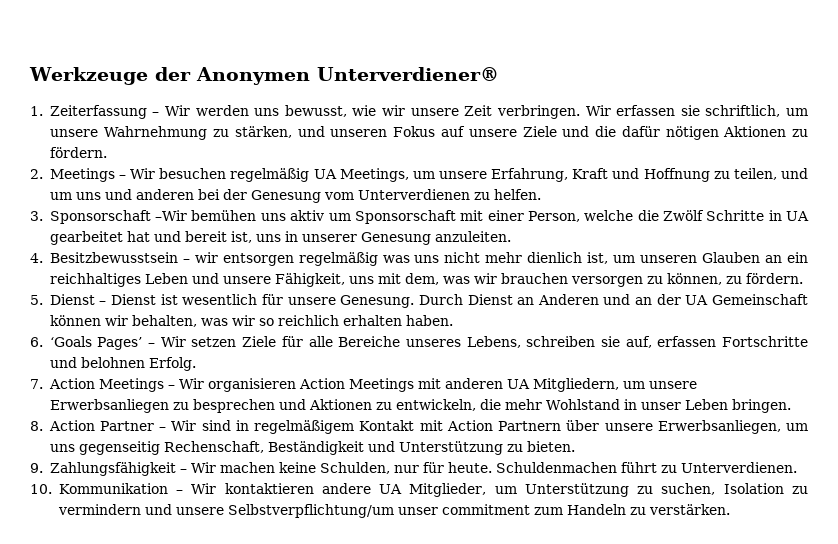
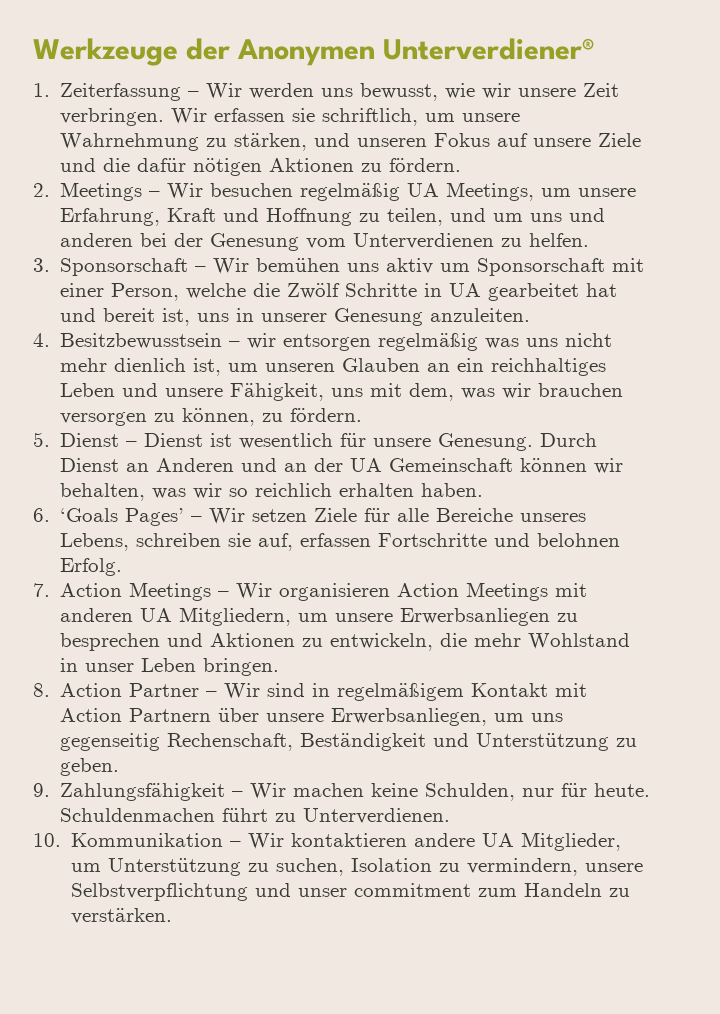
- 3. Sponsorschaft –Wir bemühen uns aktiv um Sponsorschaft mit einer Person, welche die Zwölf Schritte in UA gearbeitet hat und bereit ist, uns in unserer Genesung anzuleiten.
+ 3. Sponsorschaft – Wir bemühen uns aktiv um Sponsorschaft mit einer Person, welche die Zwölf Schritte in UA gearbeitet hat und bereit ist, uns in unserer Genesung anzuleiten.
- 8. Action Partner – Wir sind in regelmäßigem Kontakt mit Action Partnern über unsere Erwerbsanliegen, um uns gegenseitig Rechenschaft, Beständigkeit und Unterstützung zu bieten.
+ 8. Action Partner – Wir sind in regelmäßigem Kontakt mit Action Partnern über unsere Erwerbsanliegen, um uns gegenseitig Rechenschaft, Beständigkeit und Unterstützung zu geben.
- 10. Kommunikation – Wir kontaktieren andere UA Mitglieder, um Unterstützung zu suchen, Isolation zu vermindern und unsere Selbstverpflichtung/um unser commitment zum Handeln zu verstärken.
+ 10. Kommunikation – Wir kontaktieren andere UA Mitglieder, um Unterstützung zu suchen, Isolation zu vermindern, unsere Selbstverpflichtung und unser commitment zum Handeln zu verstärken.

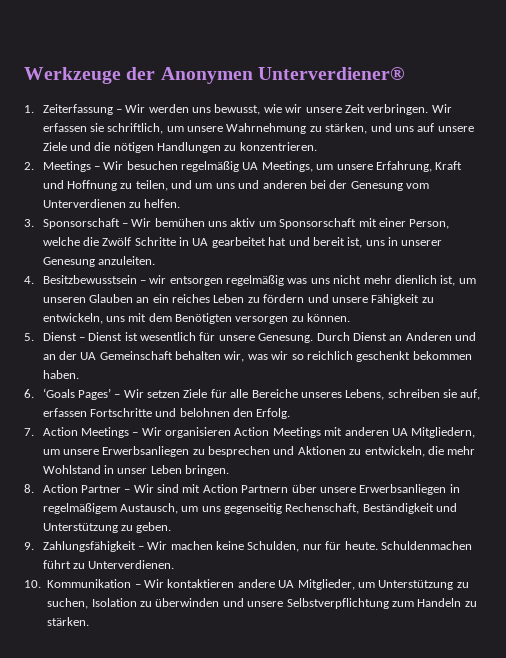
- Wir erfassen sie schriftlich, um unsere Wahrnehmung zu stärken, und unseren Fokus auf unsere Ziele und die dafür nötigen Aktionen zu fördern.
+ Wir erfassen sie schriftlich, um unsere Wahrnehmung zu stärken, und uns auf unsere Ziele und die nötigen Handlungen zu konzentrieren.
- 4. Besitzbewusstsein – wir entsorgen regelmäßig was uns nicht mehr dienlich ist, um unseren Glauben an ein reichhaltiges Leben und unsere Fähigkeit, uns mit dem, was wir brauchen versorgen zu können, zu fördern.
+ 4. Besitzbewusstsein – wir entsorgen regelmäßig was uns nicht mehr dienlich ist, um unseren Glauben an ein reiches Leben zu fördern und unsere Fähigkeit zu entwickeln, uns mit dem Benötigten versorgen zu können.
- Durch Dienst an Anderen und an der UA Gemeinschaft können wir behalten, was wir so reichlich erhalten haben.
+ Durch Dienst an Anderen und an der UA Gemeinschaft behalten wir, was wir so reichlich geschenkt bekommen haben.
- 6. ‘Goals Pages’ – Wir setzen Ziele für alle Bereiche unseres Lebens, schreiben sie auf, erfassen Fortschritte und belohnen Erfolg.
+ 6. ‘Goals Pages’ – Wir setzen Ziele für alle Bereiche unseres Lebens, schreiben sie auf, erfassen Fortschritte und belohnen den Erfolg.
- 8. Action Partner – Wir sind in regelmäßigem Kontakt mit Action Partnern über unsere Erwerbsanliegen, um uns gegenseitig Rechenschaft, Beständigkeit und Unterstützung zu geben.
+ 8. Action Partner – Wir sind mit Action Partnern über unsere Erwerbsanliegen in regelmäßigem Austausch, um uns gegenseitig Rechenschaft, Beständigkeit und Unterstützung zu geben.
- 10. Kommunikation – Wir kontaktieren andere UA Mitglieder, um Unterstützung zu suchen, Isolation zu vermindern, unsere Selbstverpflichtung und unser commitment zum Handeln zu verstärken.
+ 10. Kommunikation – Wir kontaktieren andere UA Mitglieder, um Unterstützung zu suchen, Isolation zu überwinden und unsere Selbstverpflichtung zum Handeln zu stärken.

